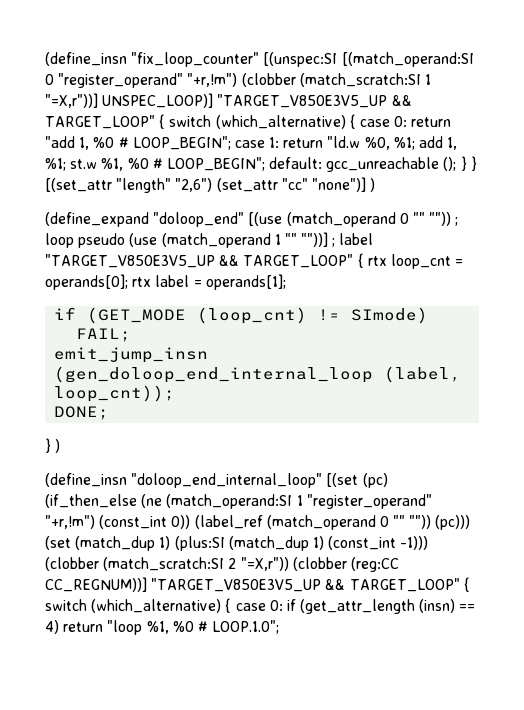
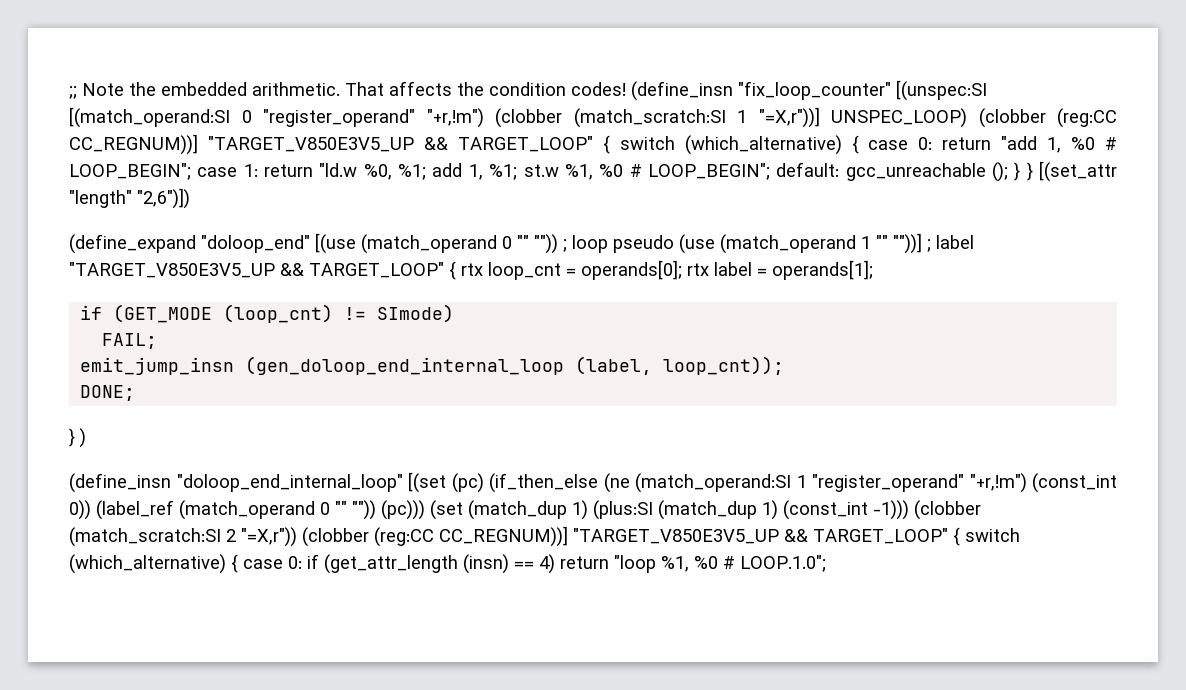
+ ;; Note the embedded arithmetic. That affects the condition codes!
- (define_insn "fix_loop_counter" [(unspec:SI [(match_operand:SI 0 "register_operand" "+r,!m") (clobber (match_scratch:SI 1 "=X,r"))] UNSPEC_LOOP)] "TARGET_V850E3V5_UP && TARGET_LOOP" { switch (which_alternative) { case 0: return "add 1, %0 # LOOP_BEGIN"; case 1: return "ld.w %0, %1; add 1, %1; st.w %1, %0 # LOOP_BEGIN"; default: gcc_unreachable (); } } [(set_attr "length" "2,6") (set_attr "cc" "none")] )
+ (define_insn "fix_loop_counter" [(unspec:SI [(match_operand:SI 0 "register_operand" "+r,!m") (clobber (match_scratch:SI 1 "=X,r"))] UNSPEC_LOOP) (clobber (reg:CC CC_REGNUM))] "TARGET_V850E3V5_UP && TARGET_LOOP" { switch (which_alternative) { case 0: return "add 1, %0 # LOOP_BEGIN"; case 1: return "ld.w %0, %1; add 1, %1; st.w %1, %0 # LOOP_BEGIN"; default: gcc_unreachable (); } } [(set_attr "length" "2,6")])

